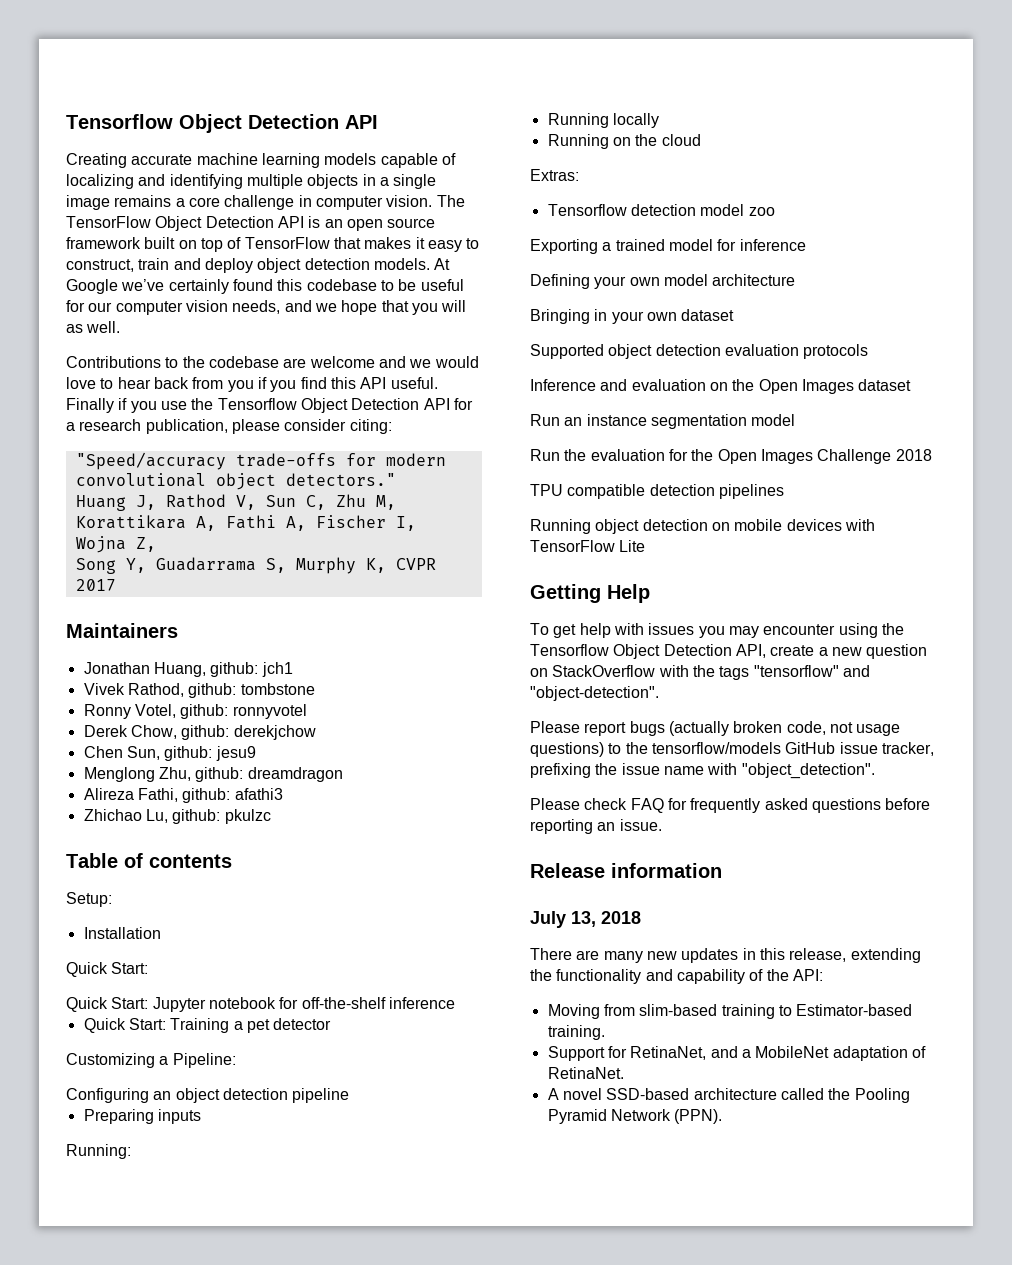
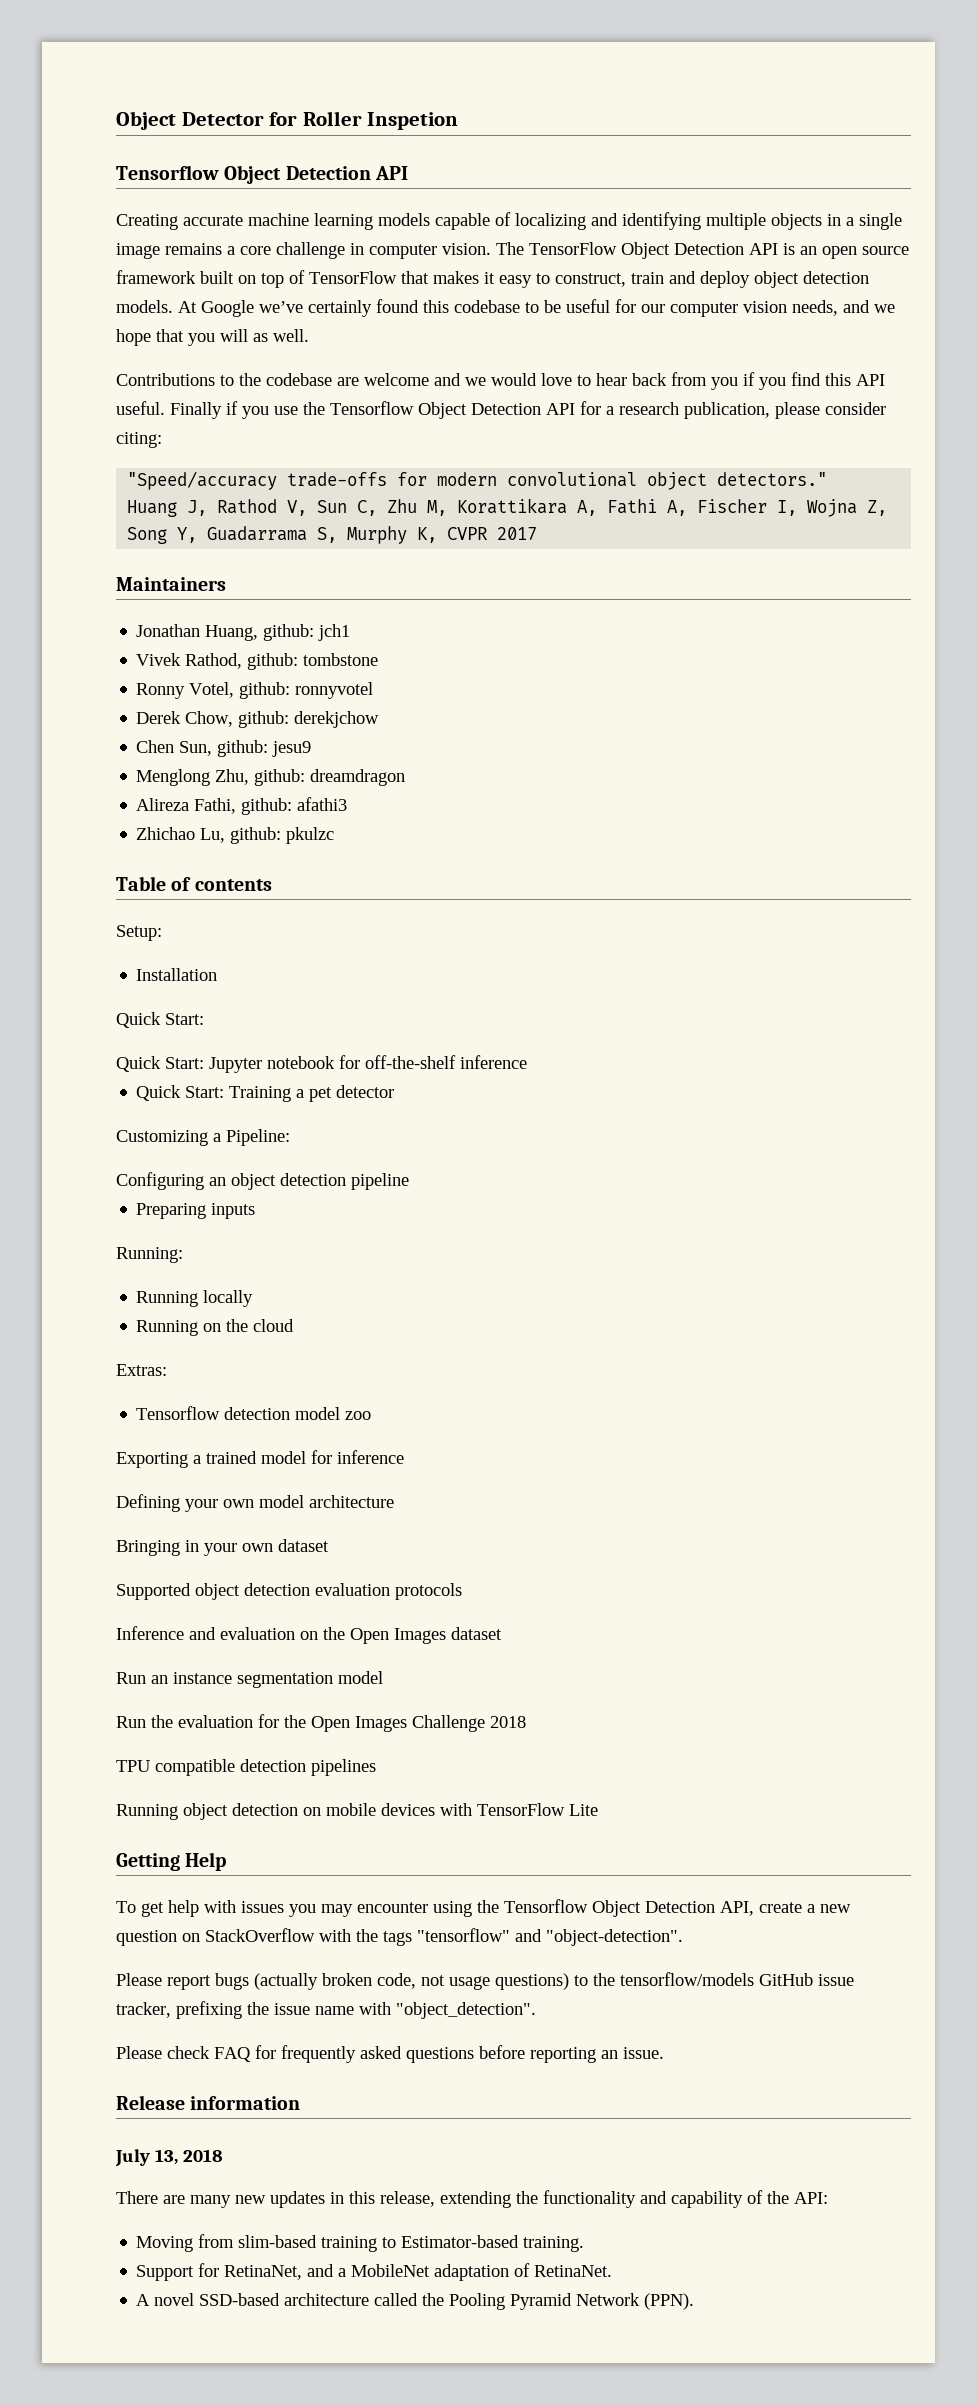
+ Object Detector for Roller Inspetion

